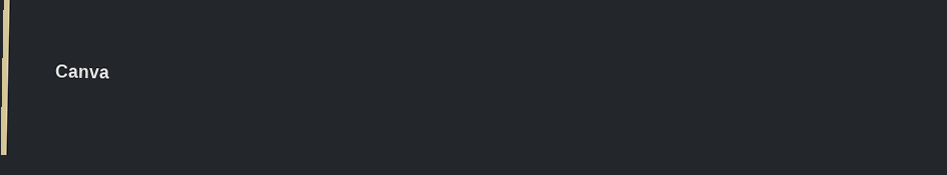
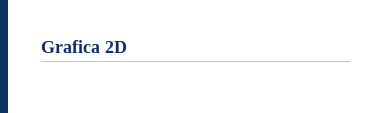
- Canva
+ Grafica 2D

